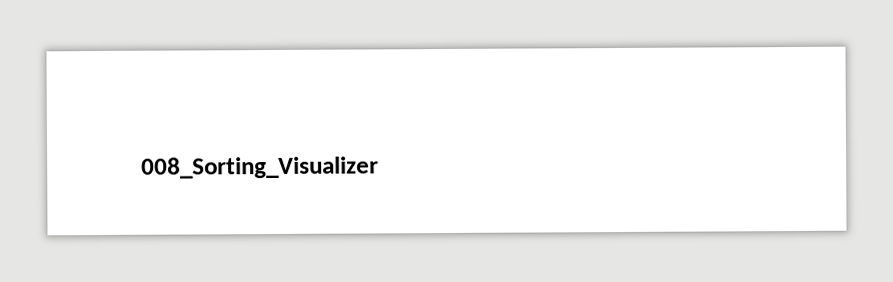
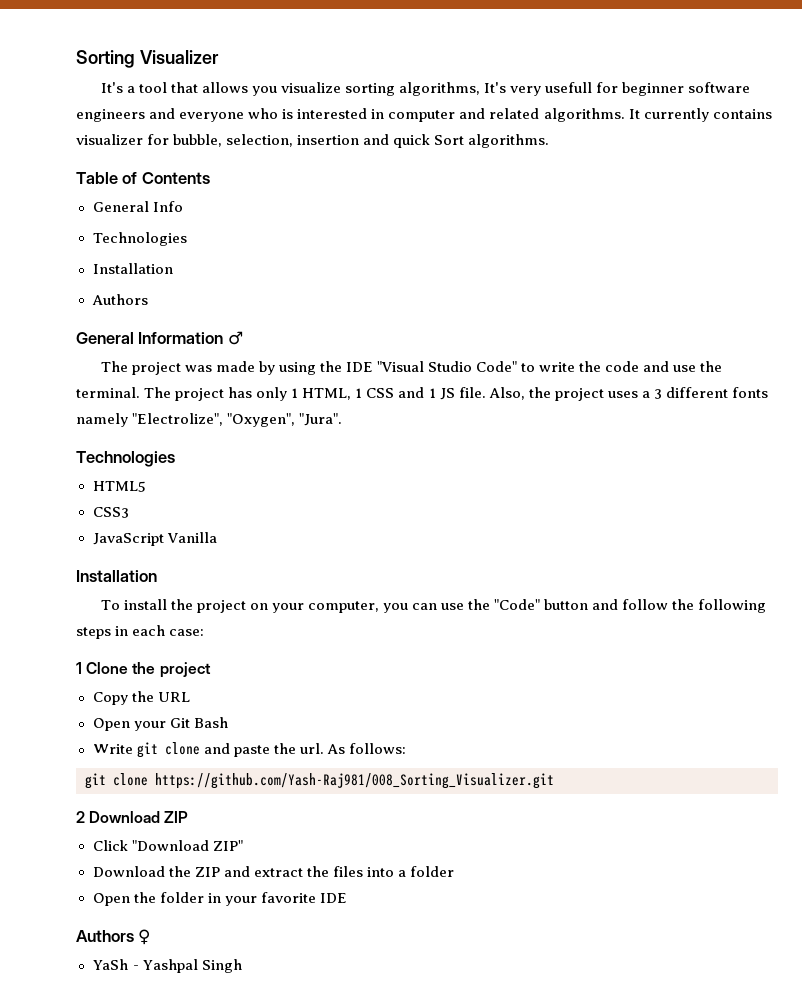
- 008_Sorting_Visualizer
+ Sorting Visualizer
+ It's a tool that allows you visualize sorting algorithms, It's very usefull for beginner software engineers and everyone who is interested in computer and related algorithms. It currently contains visualizer for bubble, selection, insertion and quick Sort algorithms.
+ Table of Contents
+ General Info
+ Technologies
+ Installation
+ Authors
+ General Information ♂
+ The project was made by using the IDE "Visual Studio Code" to write the code and use the terminal. The project has only 1 HTML, 1 CSS and 1 JS file. Also, the project uses a 3 different fonts namely "Electrolize", "Oxygen", "Jura".
+ Technologies
+ HTML5
+ CSS3
+ JavaScript Vanilla
+ Installation
+ To install the project on your computer, you can use the "Code" button and follow the following steps in each case:
+ 1 Clone the project
+ Copy the URL
+ Open your Git Bash
+ Write git clone and paste the url. As follows:
+ git clone https://github.com/Yash-Raj981/008_Sorting_Visualizer.git
+ 2 Download ZIP
+ Click "Download ZIP"
+ Download the ZIP and extract the files into a folder
+ Open the folder in your favorite IDE
+ Authors ♀
+ YaSh - Yashpal Singh

